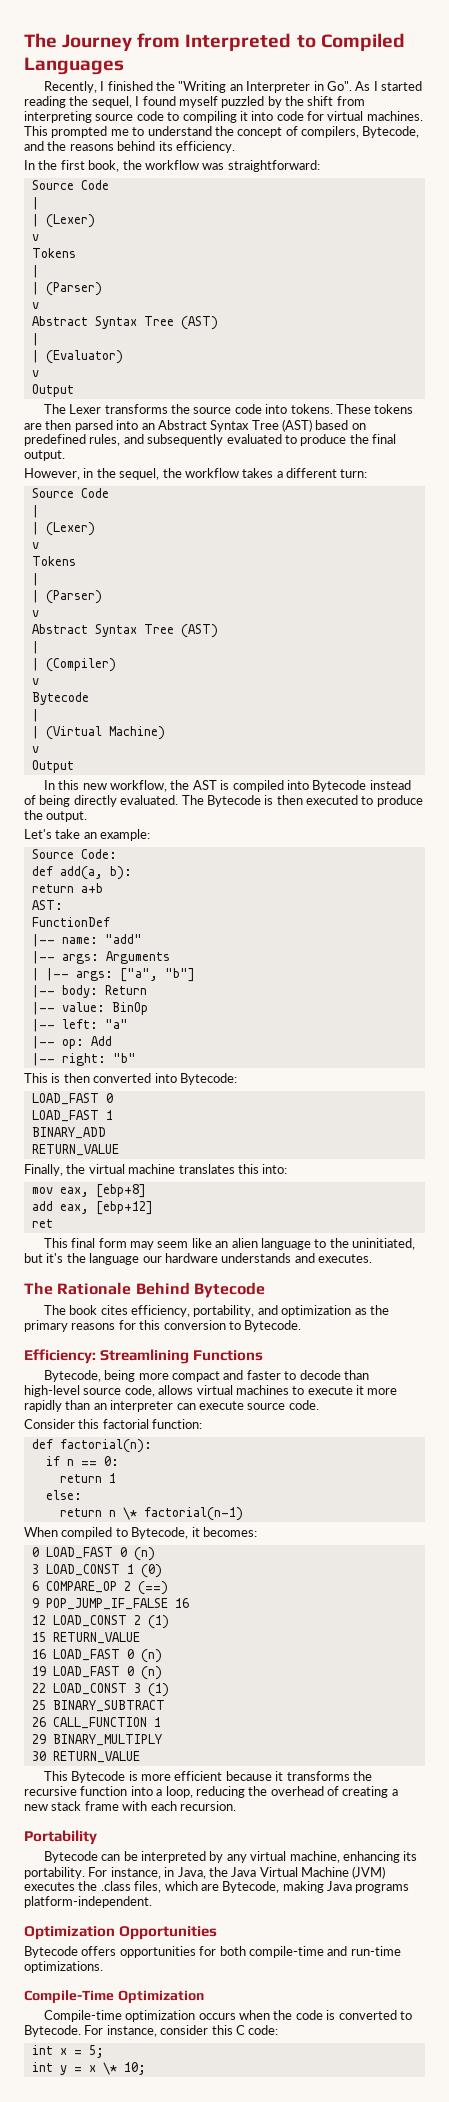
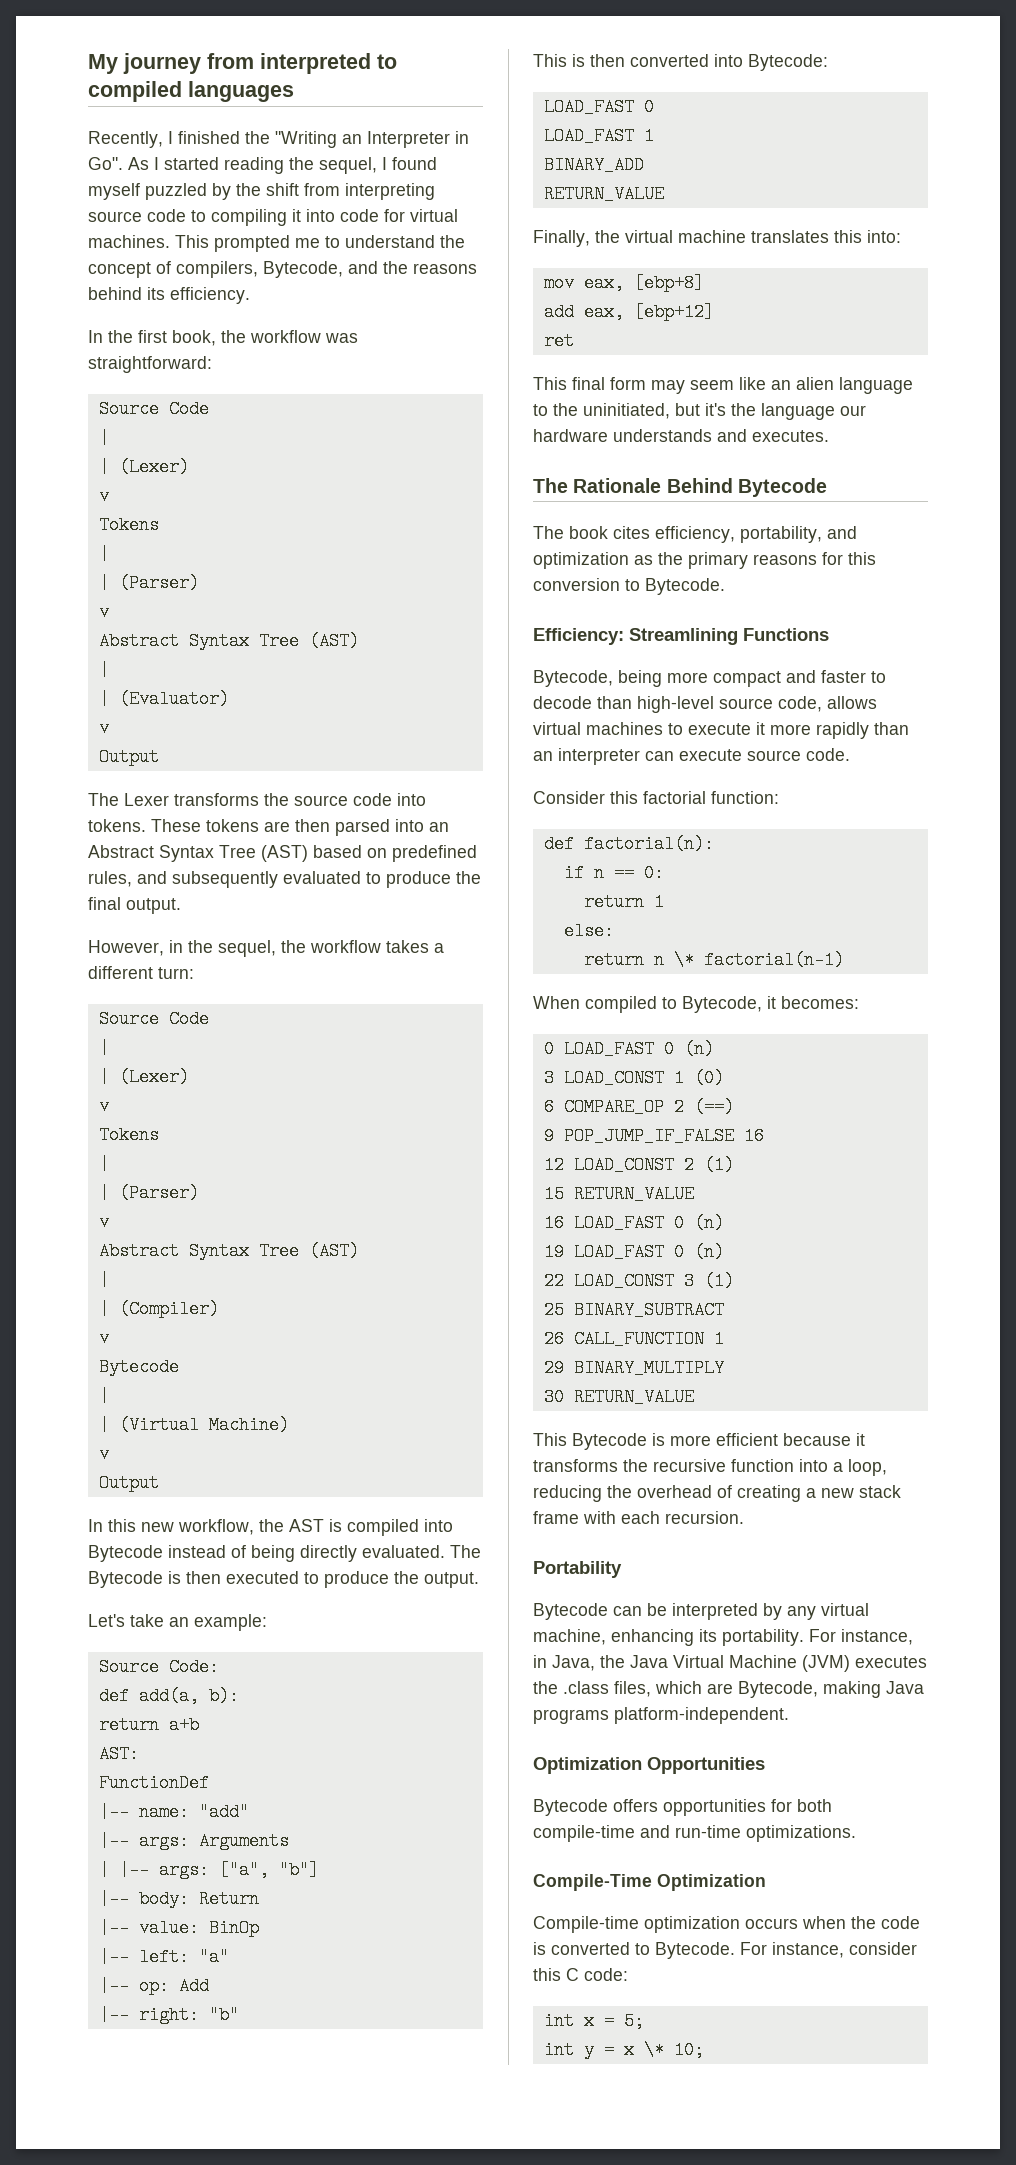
- The Journey from Interpreted to Compiled Languages
+ My journey from interpreted to compiled languages

